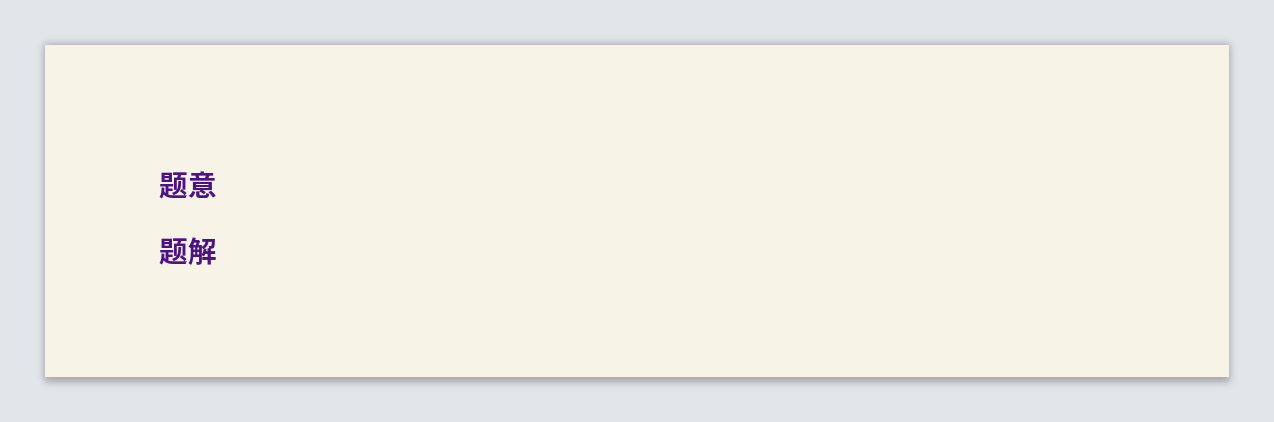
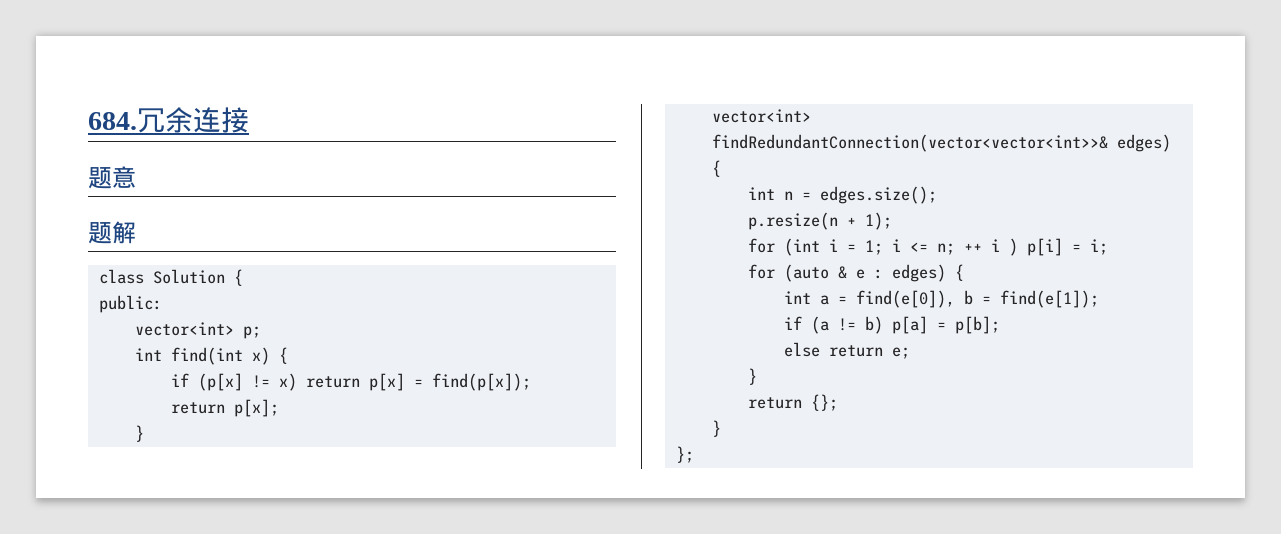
+ 684.冗余连接
+ class Solution {
+ public:
+ vector<int> p;
+ int find(int x) {
+ if (p[x] != x) return p[x] = find(p[x]);
+ return p[x];
+ }
+ vector<int> findRedundantConnection(vector<vector<int>>& edges) {
+ int n = edges.size();
+ p.resize(n + 1);
+ for (int i = 1; i <= n; ++ i ) p[i] = i;
+ for (auto & e : edges) {
+ int a = find(e[0]), b = find(e[1]);
+ if (a != b) p[a] = p[b];
+ else return e;
+ }
+ return {};
+ }
+ };

